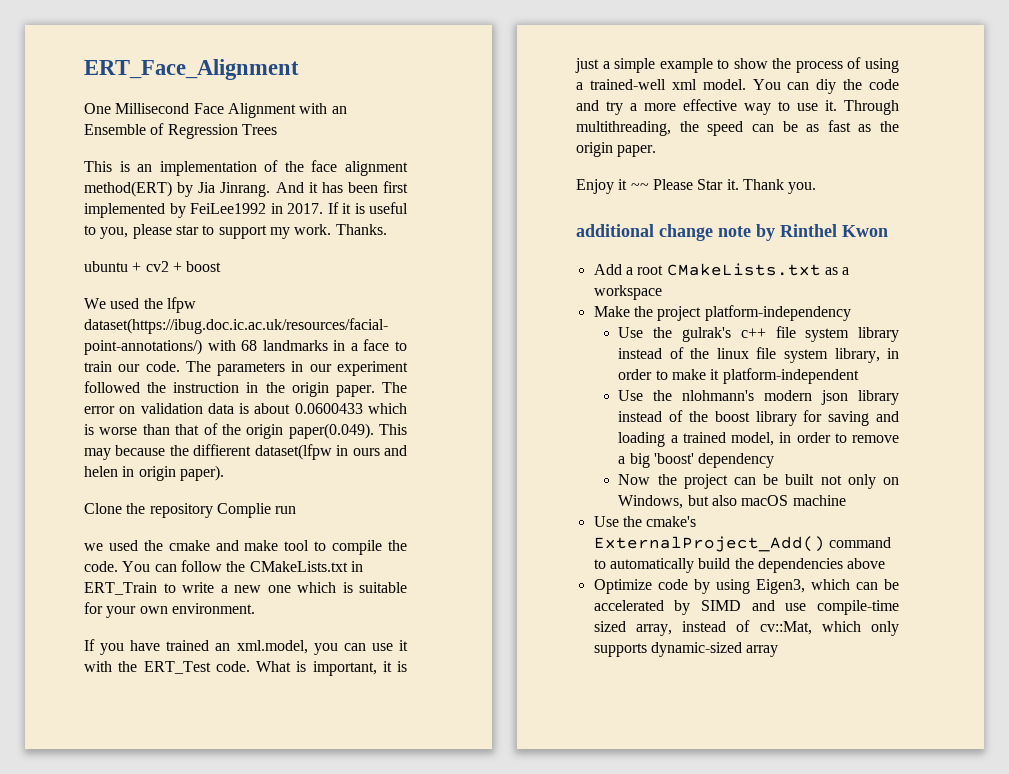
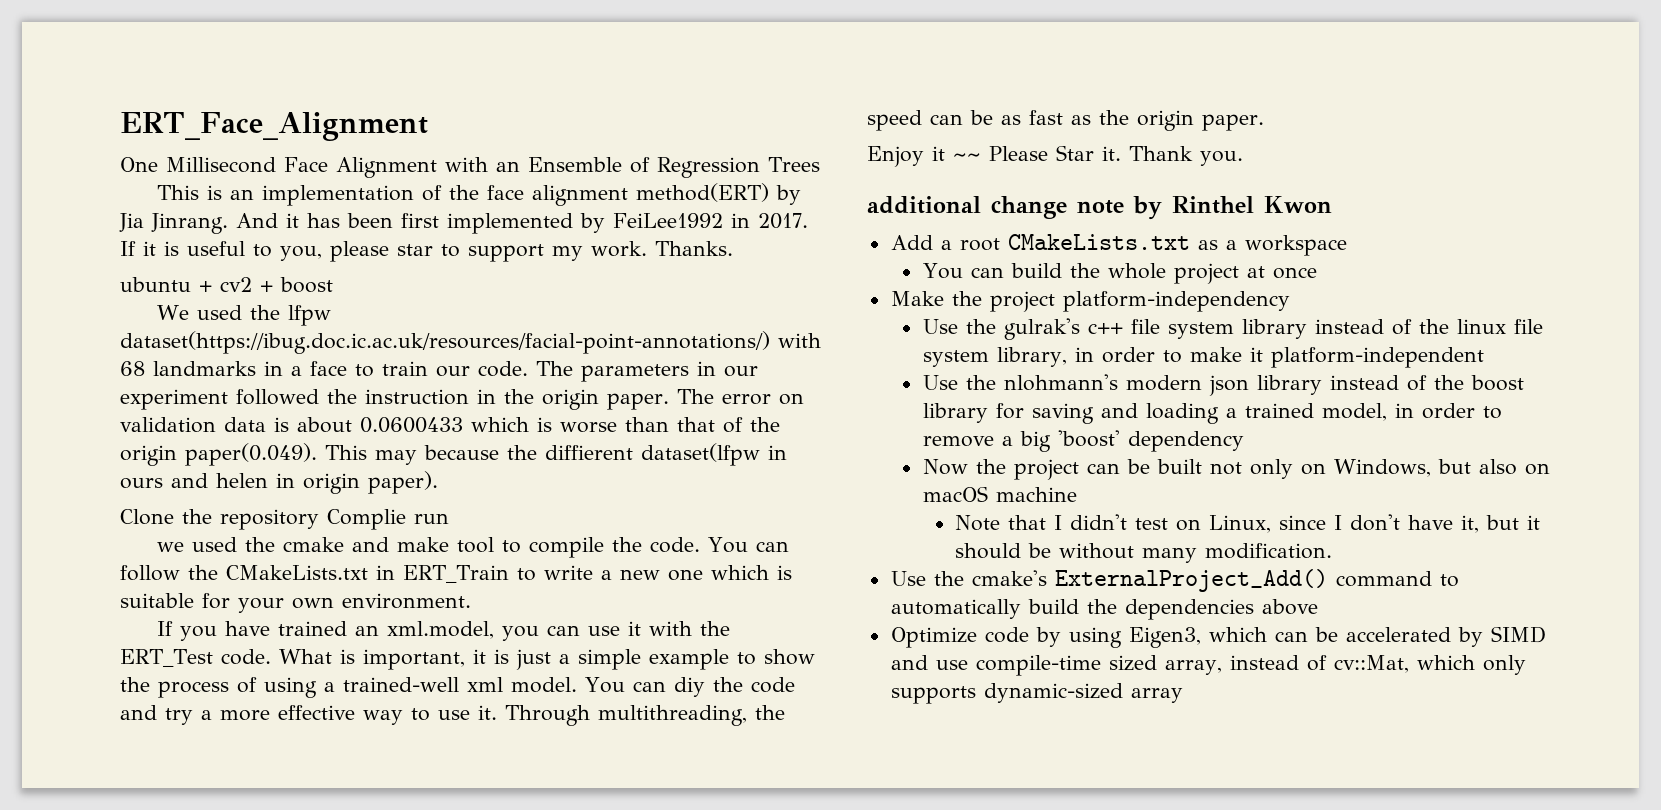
+ You can build the whole project at once
- Now the project can be built not only on Windows, but also macOS machine
+ Now the project can be built not only on Windows, but also on macOS machine
+ Note that I didn't test on Linux, since I don't have it, but it should be without many modification.

